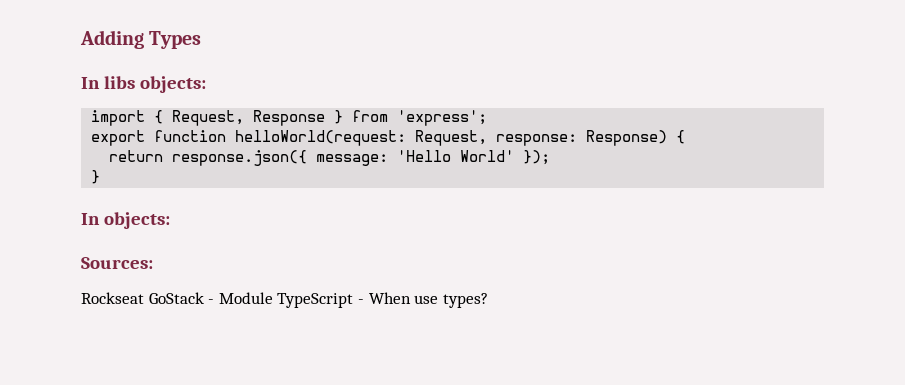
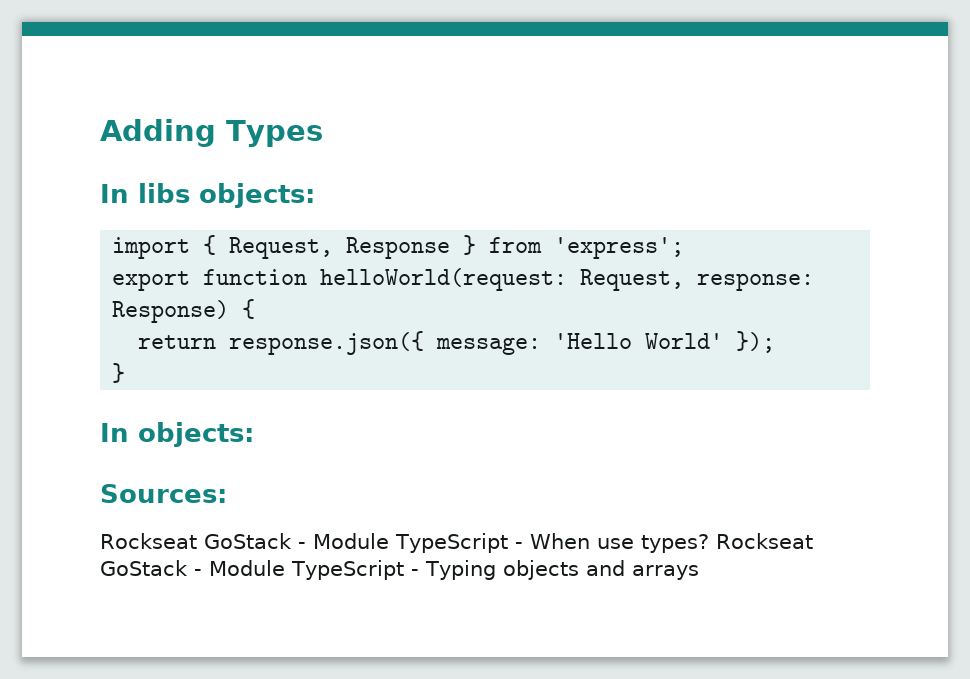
+ Rockseat GoStack - Module TypeScript - Typing objects and arrays

